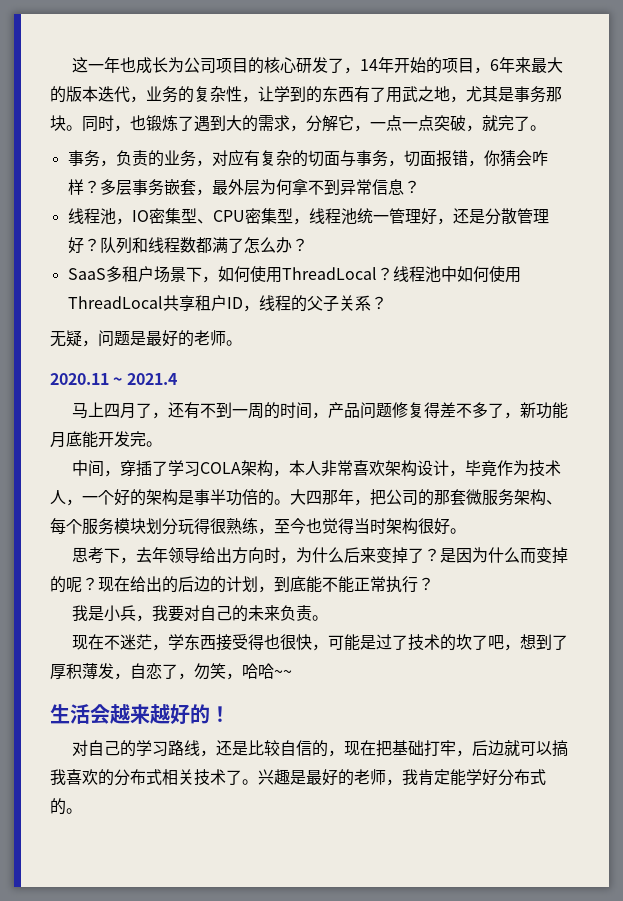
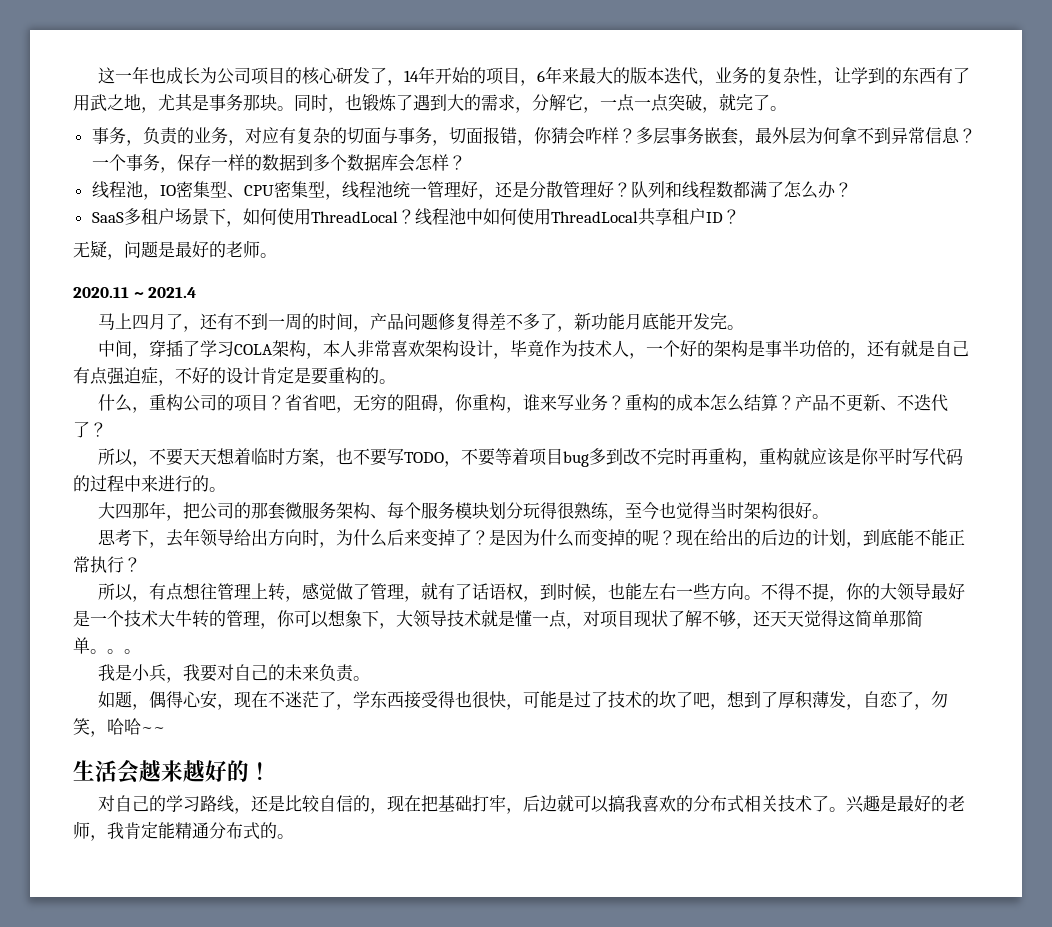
+ 一个事务，保存一样的数据到多个数据库会怎样？
- 线程池中如何使用ThreadLocal共享租户ID，线程的父子关系？
+ 线程池中如何使用ThreadLocal共享租户ID？
- 中间，穿插了学习COLA架构，本人非常喜欢架构设计，毕竟作为技术人，一个好的架构是事半功倍的。大四那年，把公司的那套微服务架构、每个服务模块划分玩得很熟练，至今也觉得当时架构很好。
+ 中间，穿插了学习COLA架构，本人非常喜欢架构设计，毕竟作为技术人，一个好的架构是事半功倍的，还有就是自己有点强迫症，不好的设计肯定是要重构的。
+ 什么，重构公司的项目？省省吧，无穷的阻碍，你重构，谁来写业务？重构的成本怎么结算？产品不更新、不迭代了？
+ 所以，不要天天想着临时方案，也不要写TODO，不要等着项目bug多到改不完时再重构，重构就应该是你平时写代码的过程中来进行的。
+ 大四那年，把公司的那套微服务架构、每个服务模块划分玩得很熟练，至今也觉得当时架构很好。
+ 所以，有点想往管理上转，感觉做了管理，就有了话语权，到时候，也能左右一些方向。不得不提，你的大领导最好是一个技术大牛转的管理，你可以想象下，大领导技术就是懂一点，对项目现状了解不够，还天天觉得这简单那简单。。。
- 现在不迷茫，学东西接受得也很快，可能是过了技术的坎了吧，想到了厚积薄发，自恋了，勿笑，哈哈~~
+ 如题，偶得心安，现在不迷茫了，学东西接受得也很快，可能是过了技术的坎了吧，想到了厚积薄发，自恋了，勿笑，哈哈~~
- 兴趣是最好的老师，我肯定能学好分布式的。
+ 兴趣是最好的老师，我肯定能精通分布式的。

